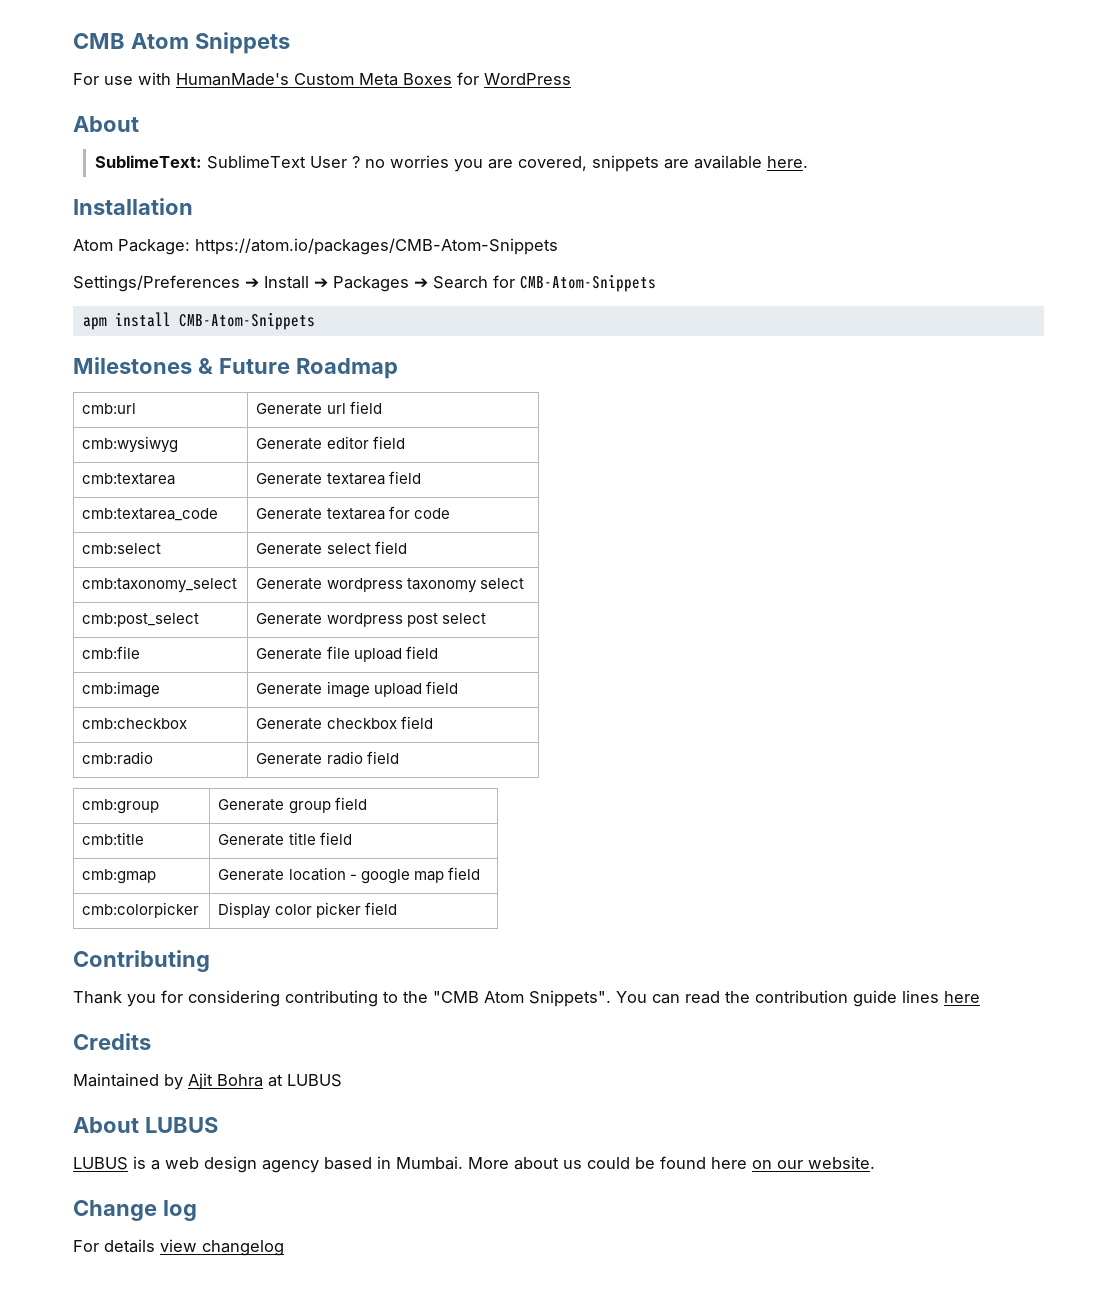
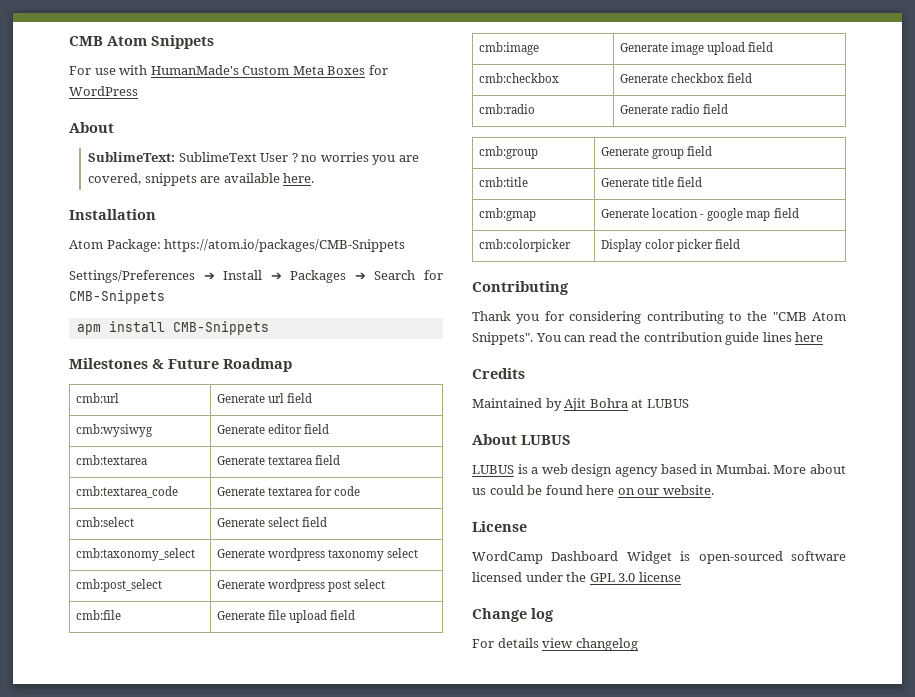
- Atom Package: https://atom.io/packages/CMB-Atom-Snippets
+ Atom Package: https://atom.io/packages/CMB-Snippets
- Settings/Preferences ➔ Install ➔ Packages ➔ Search for CMB-Atom-Snippets
+ Settings/Preferences ➔ Install ➔ Packages ➔ Search for CMB-Snippets
- apm install CMB-Atom-Snippets
+ apm install CMB-Snippets
+ License
+ WordCamp Dashboard Widget is open-sourced software licensed under the GPL 3.0 license

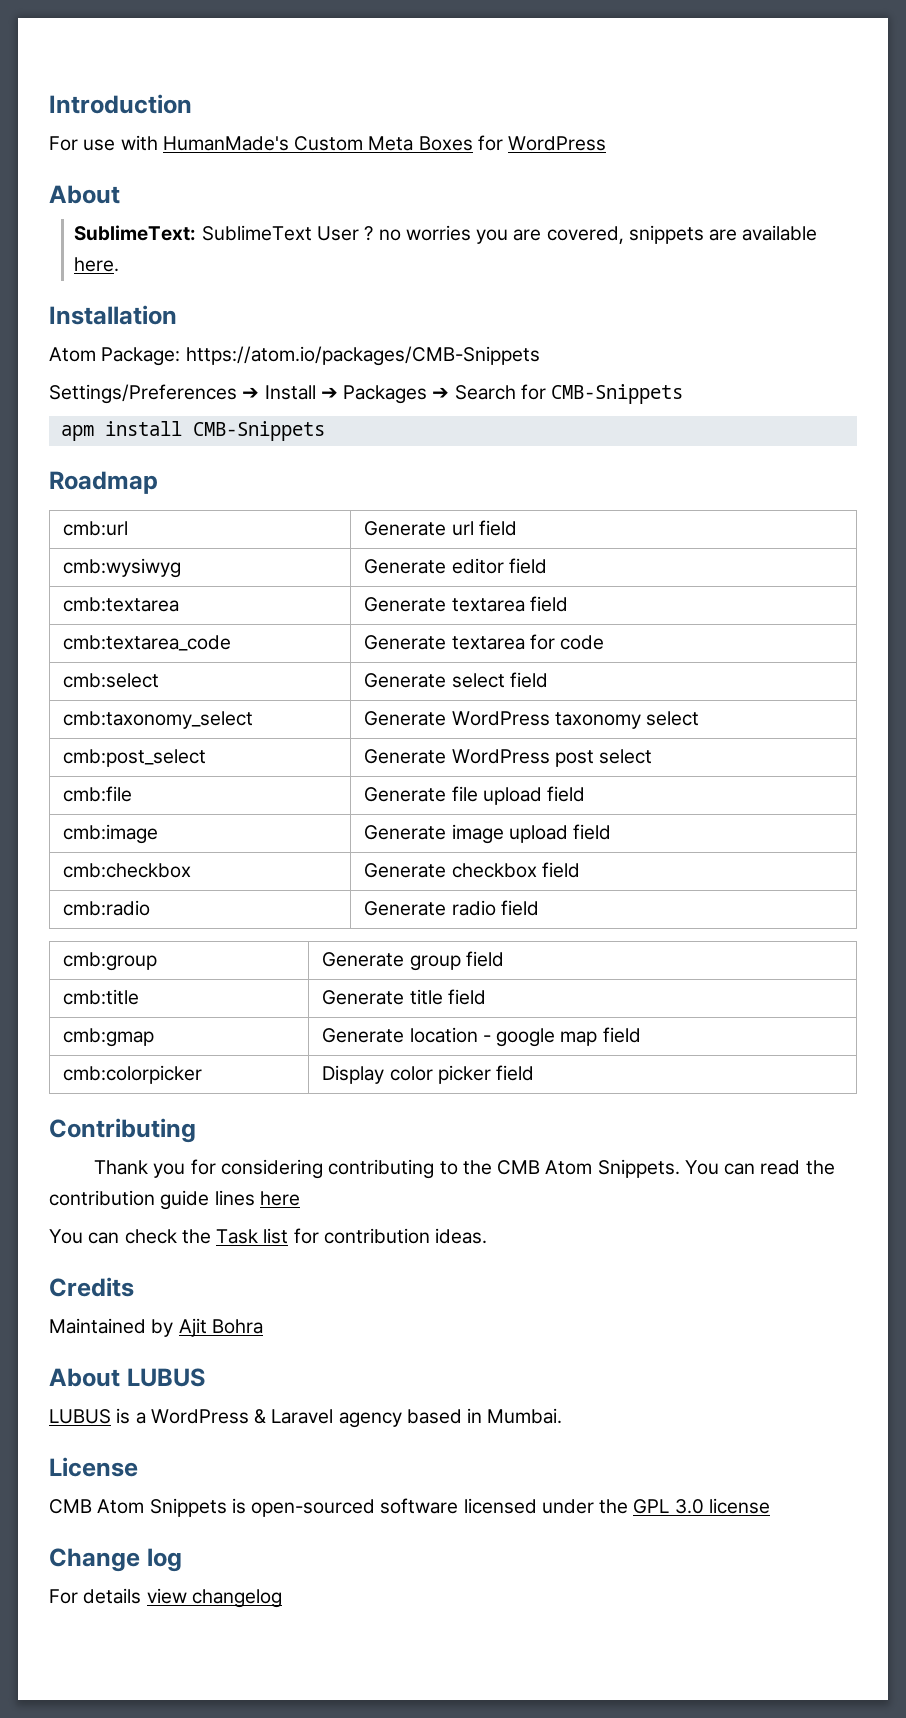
- CMB Atom Snippets
+ Introduction
- Milestones & Future Roadmap
+ Roadmap
- cmb:taxonomy_select | Generate wordpress taxonomy select
+ cmb:taxonomy_select | Generate WordPress taxonomy select
- cmb:post_select | Generate wordpress post select
+ cmb:post_select | Generate WordPress post select
- Thank you for considering contributing to the "CMB Atom Snippets".
+ Thank you for considering contributing to the CMB Atom Snippets.
+ You can check the Task list for contribution ideas.
- Maintained by Ajit Bohra at LUBUS
+ Maintained by Ajit Bohra
- LUBUS is a web design agency based in Mumbai. More about us could be found here on our website.
+ LUBUS is a WordPress & Laravel agency based in Mumbai.
  License
- WordCamp Dashboard Widget is open-sourced software licensed under the GPL 3.0 license
+ CMB Atom Snippets is open-sourced software licensed under the GPL 3.0 license

